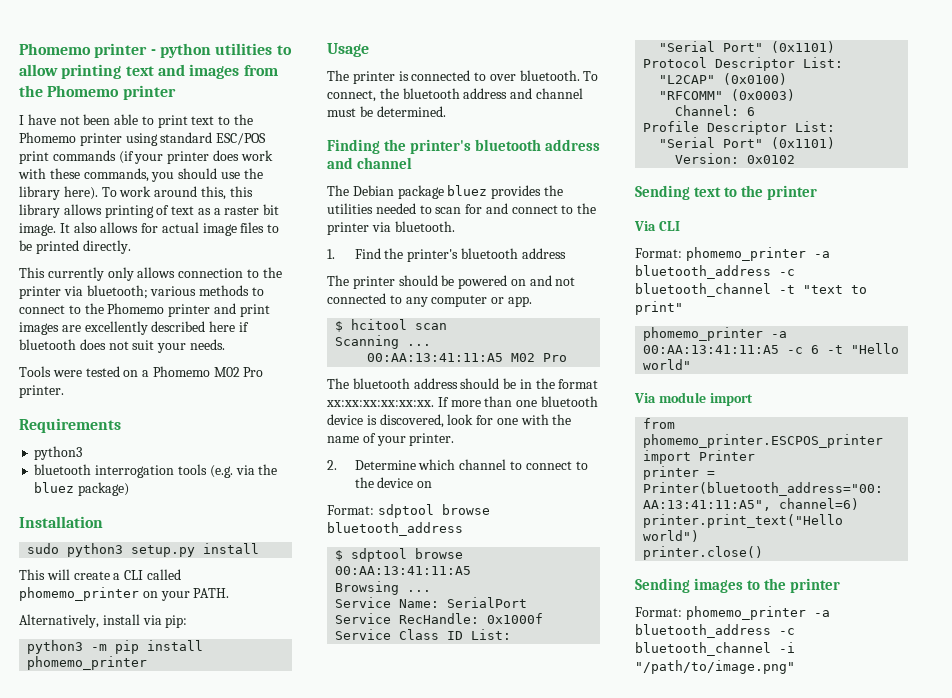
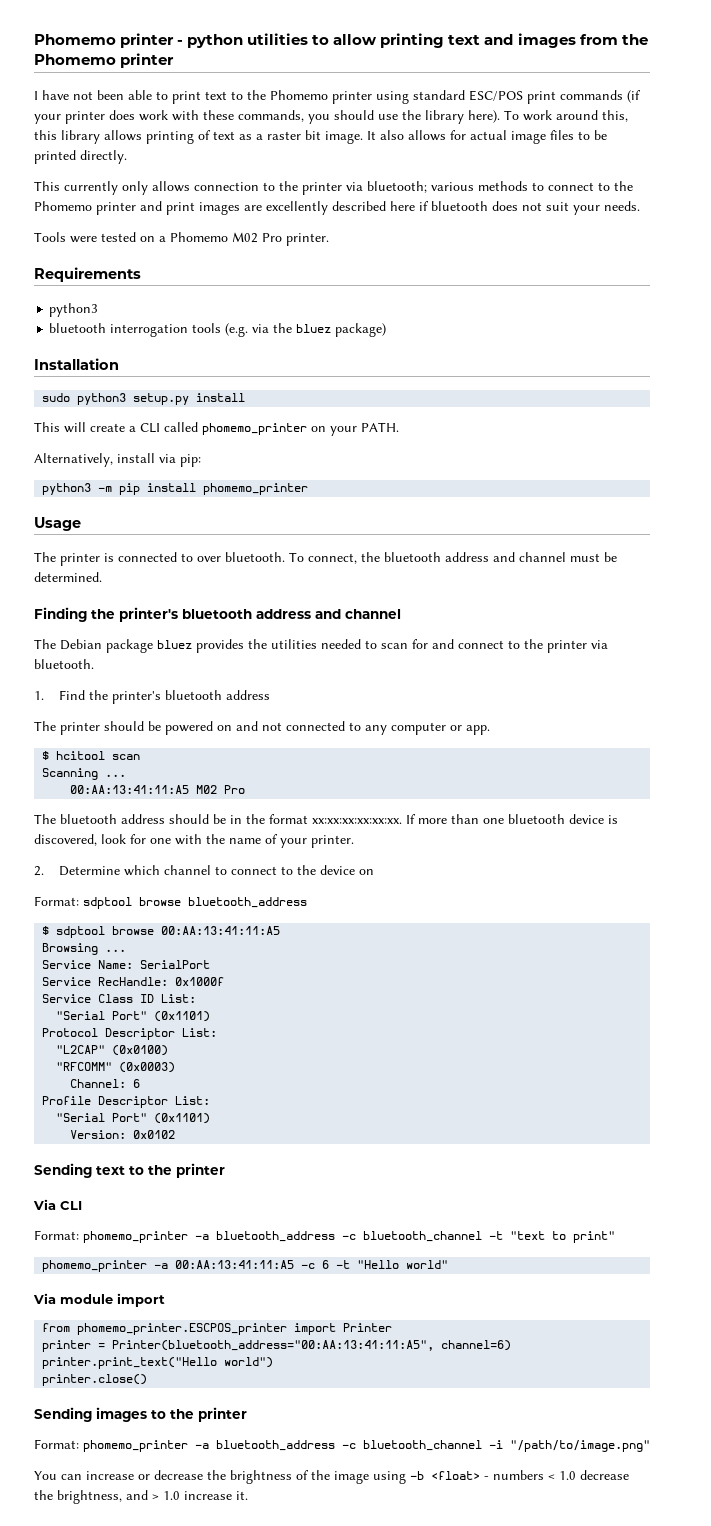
+ You can increase or decrease the brightness of the image using -b <float> - numbers < 1.0 decrease the brightness, and > 1.0 increase it.

